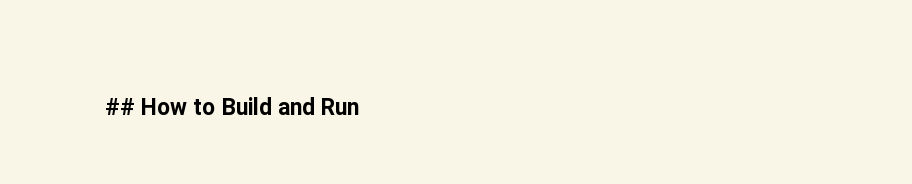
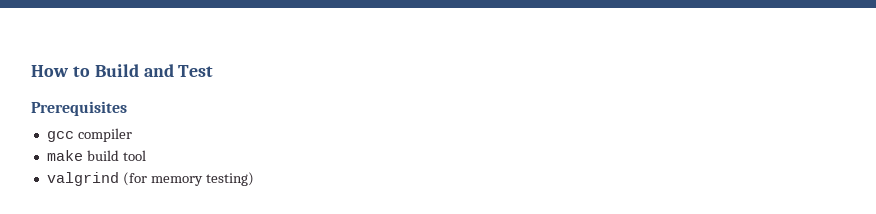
- ## How to Build and Run
+ How to Build and Test
+ Prerequisites
+ gcc compiler
+ make build tool
+ valgrind (for memory testing)

